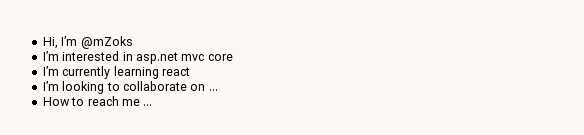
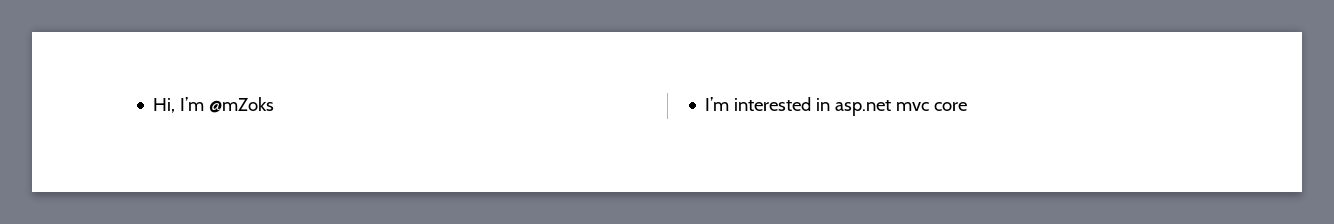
- I’m currently learning react
- I’m looking to collaborate on ...
- How to reach me ...

